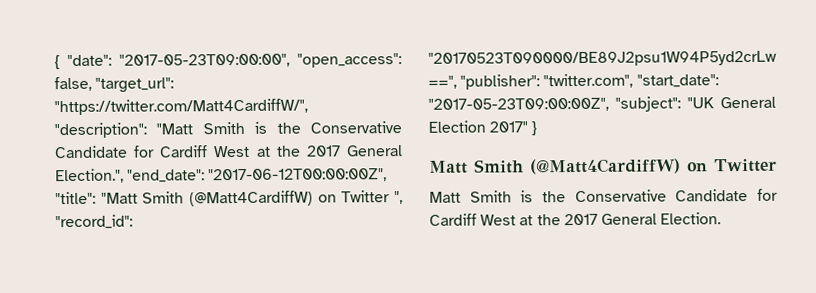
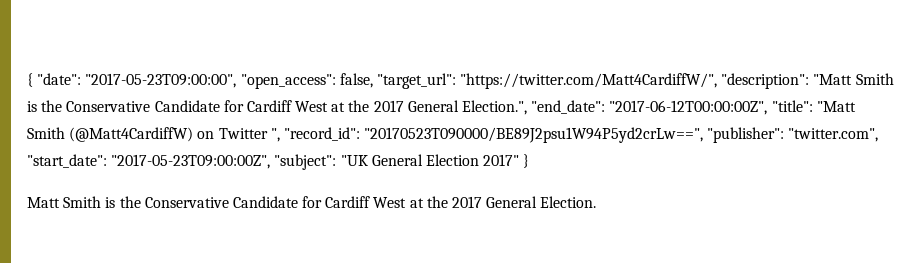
- Matt Smith (@Matt4CardiffW) on Twitter

